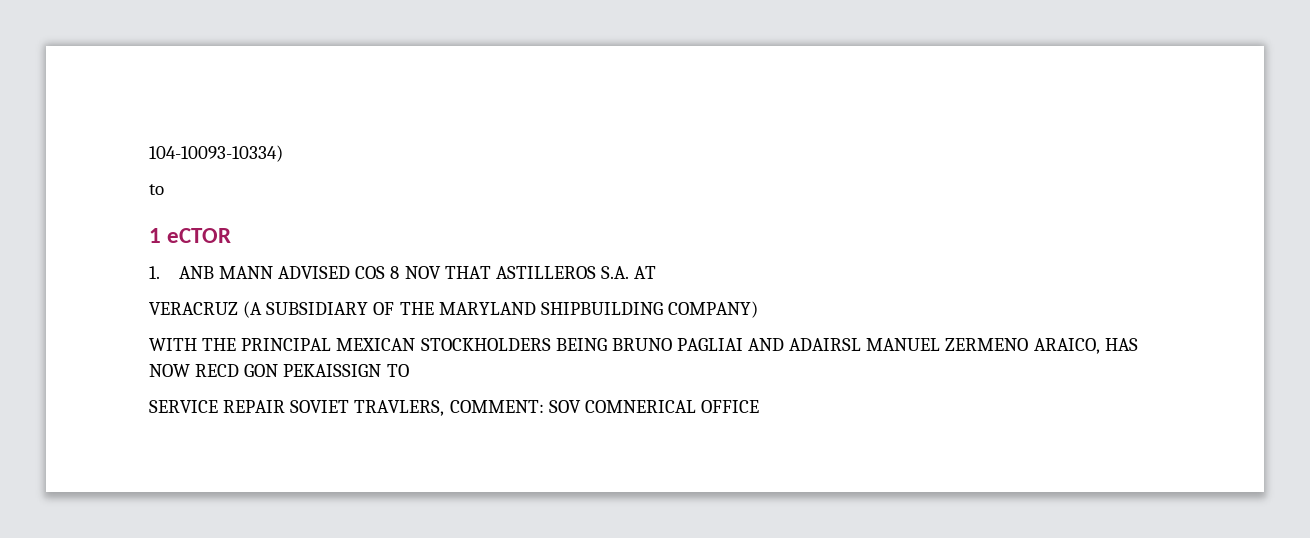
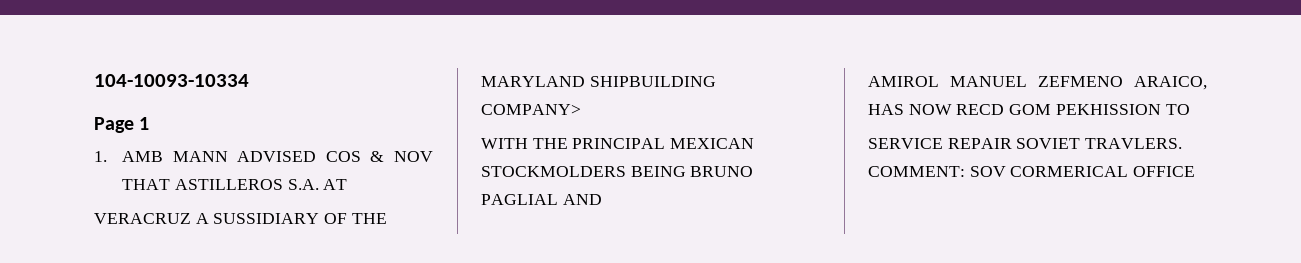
- 104-10093-10334)
- to
- 1 eCTOR
+ 104-10093-10334
+ Page 1
- 1. ANB MANN ADVISED COS 8 NOV THAT ASTILLEROS S.A. AT
+ 1. AMB MANN ADVISED COS & NOV THAT ASTILLEROS S.A. AT
- VERACRUZ (A SUBSIDIARY OF THE MARYLAND SHIPBUILDING COMPANY)
+ VERACRUZ A SUSSIDIARY OF THE MARYLAND SHIPBUILDING COMPANY>
- WITH THE PRINCIPAL MEXICAN STOCKHOLDERS BEING BRUNO PAGLIAI AND ADAIRSL MANUEL ZERMENO ARAICO, HAS NOW RECD GON PEKAISSIGN TO
+ WITH THE PRINCIPAL MEXICAN STOCKMOLDERS BEING BRUNO PAGLIAL AND
+ AMIROL MANUEL ZEFMENO ARAICO, HAS NOW RECD GOM PEKHISSION TO
- SERVICE REPAIR SOVIET TRAVLERS, COMMENT: SOV COMNERICAL OFFICE
+ SERVICE REPAIR SOVIET TRAVLERS. COMMENT: SOV CORMERICAL OFFICE

